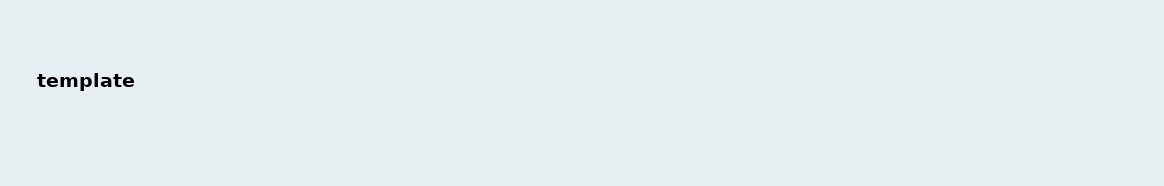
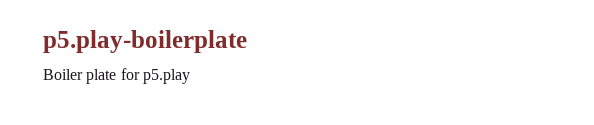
- template
+ p5.play-boilerplate
+ Boiler plate for p5.play

